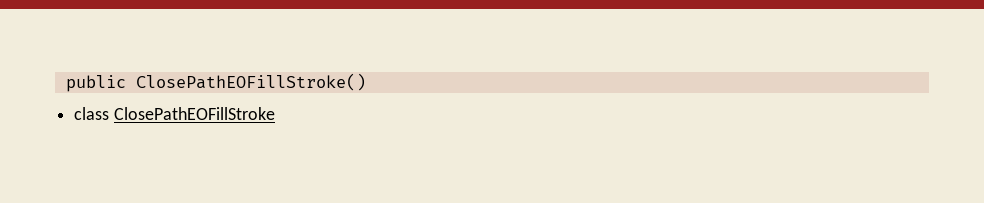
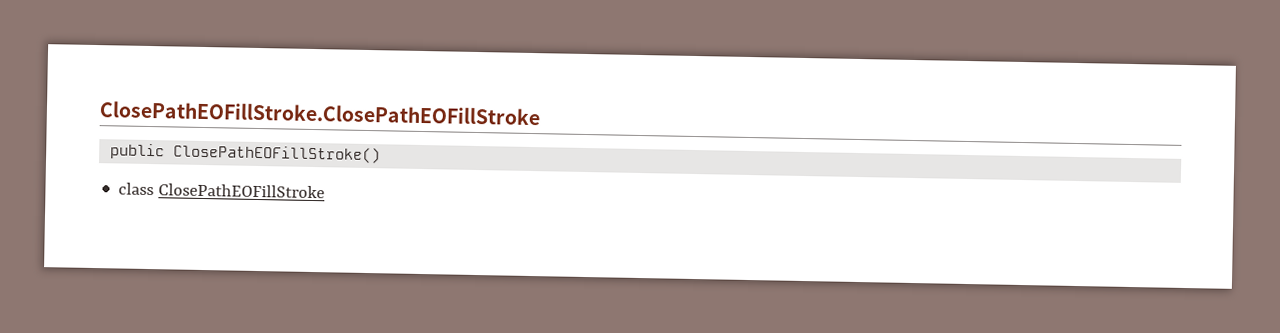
+ ClosePathEOFillStroke.ClosePathEOFillStroke

